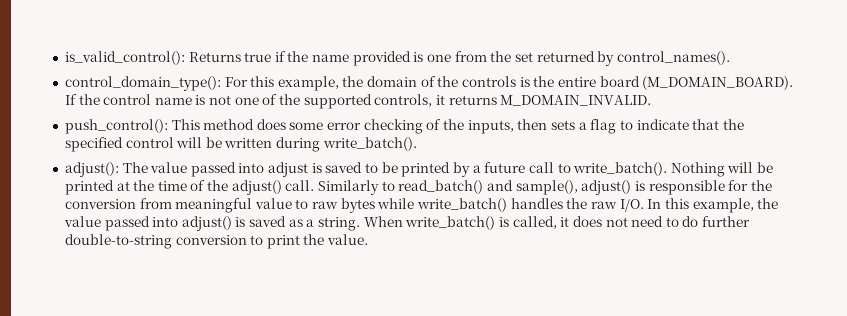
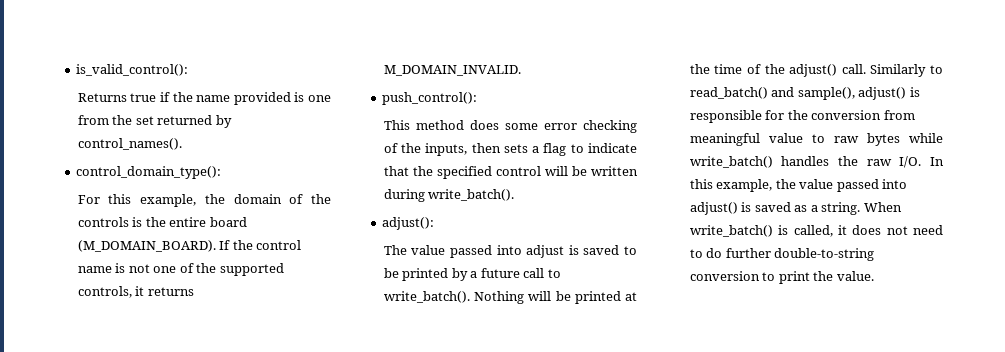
- is_valid_control(): Returns true if the name provided is one from the set returned by control_names().
+ is_valid_control():
+ Returns true if the name provided is one from the set returned by control_names().
- control_domain_type(): For this example, the domain of the controls is the entire board (M_DOMAIN_BOARD).
+ control_domain_type():
+ For this example, the domain of the controls is the entire board (M_DOMAIN_BOARD).
- push_control(): This method does some error checking of the inputs, then sets a flag to indicate that the specified control will be written during write_batch().
+ push_control():
+ This method does some error checking of the inputs, then sets a flag to indicate that the specified control will be written during write_batch().
- adjust(): The value passed into adjust is saved to be printed by a future call to write_batch().
+ adjust():
+ The value passed into adjust is saved to be printed by a future call to write_batch().

